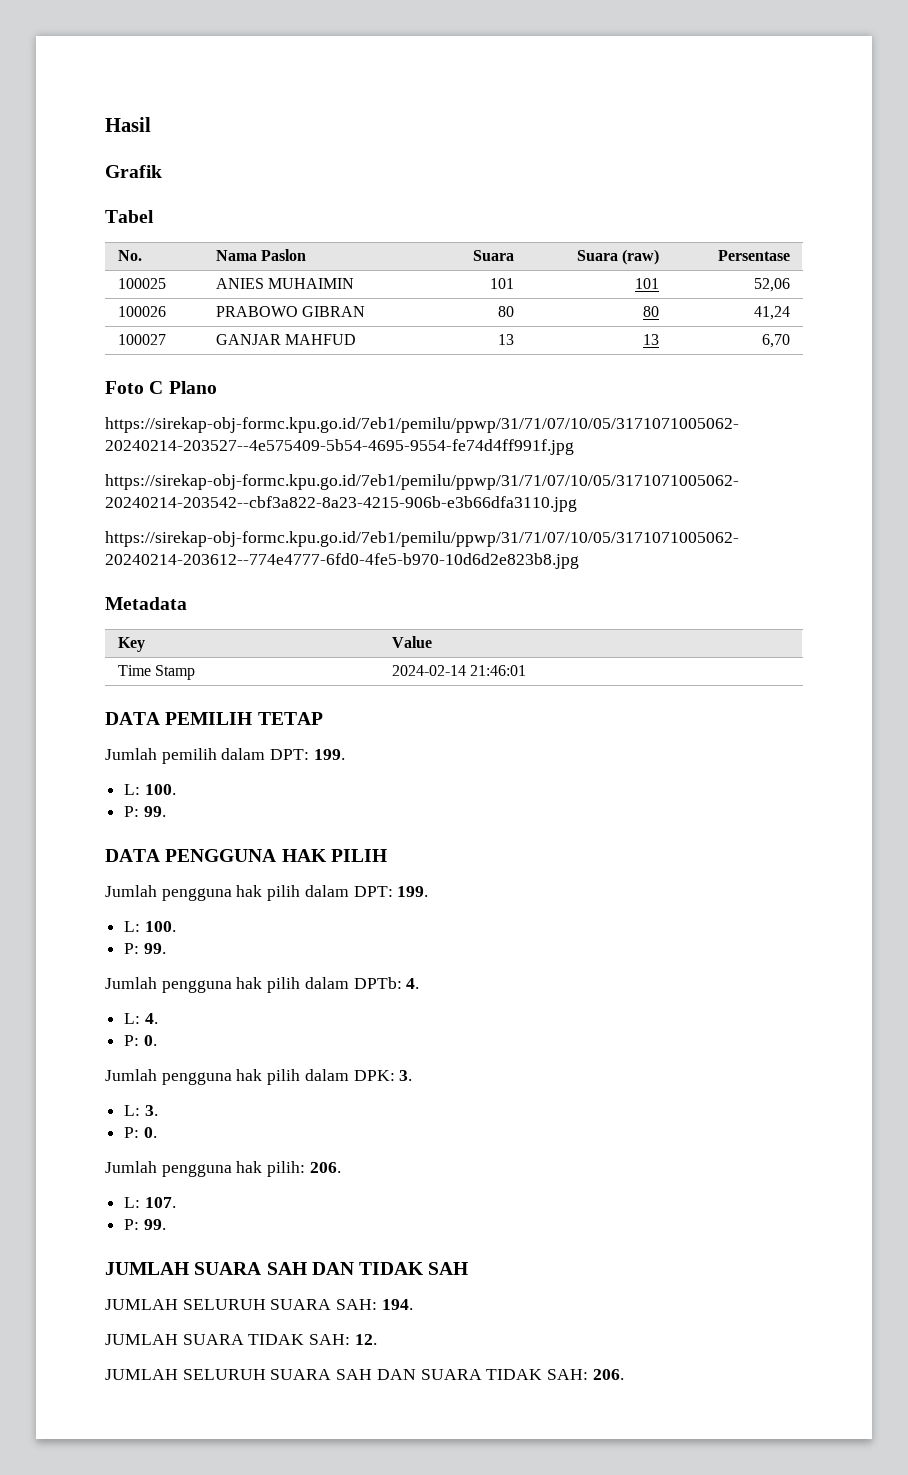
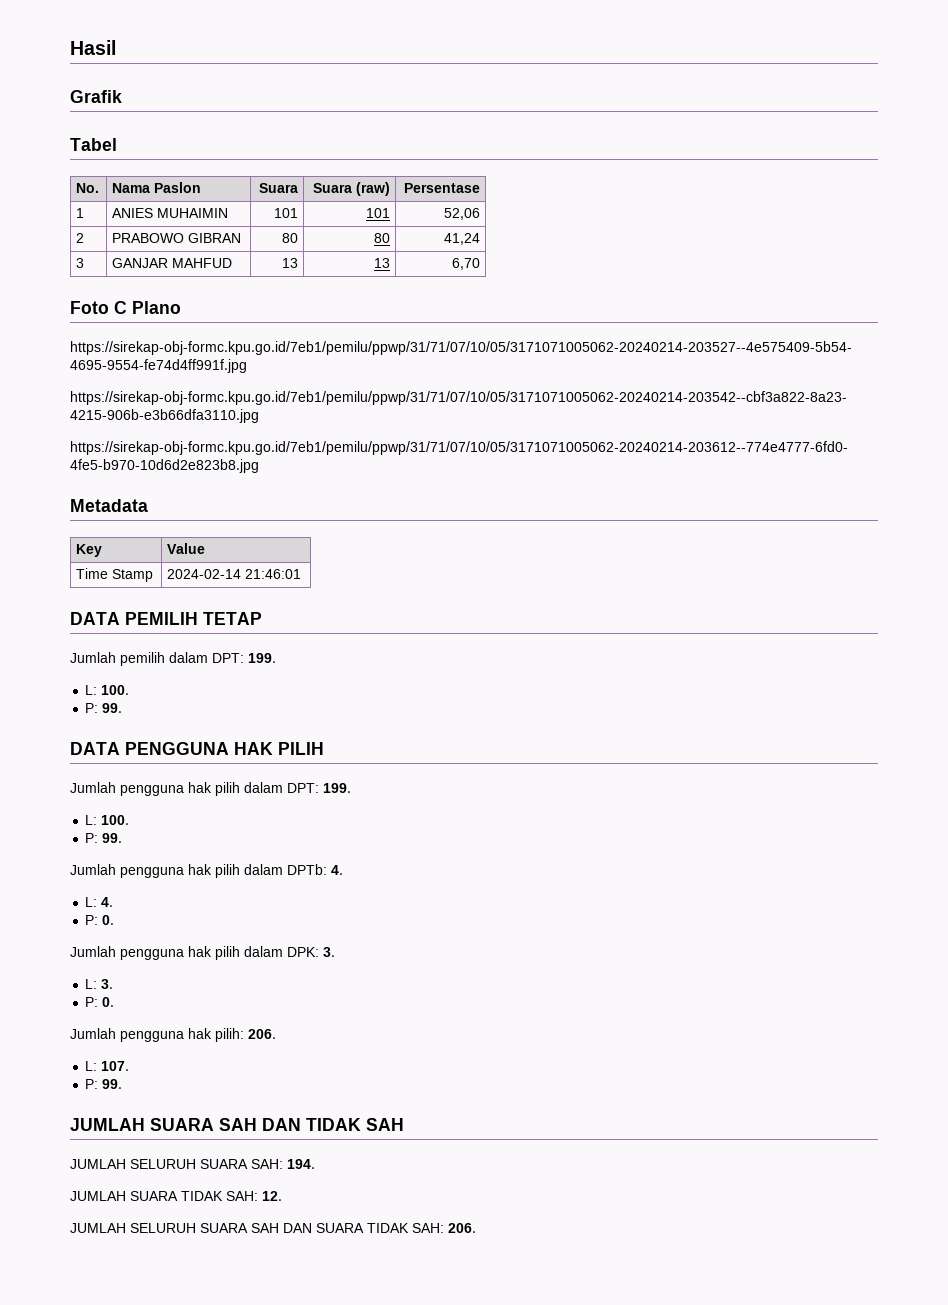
- 100025 | ANIES MUHAIMIN | 101 | 101 | 52,06
+ 1 | ANIES MUHAIMIN | 101 | 101 | 52,06
- 100026 | PRABOWO GIBRAN | 80 | 80 | 41,24
+ 2 | PRABOWO GIBRAN | 80 | 80 | 41,24
- 100027 | GANJAR MAHFUD | 13 | 13 | 6,70
+ 3 | GANJAR MAHFUD | 13 | 13 | 6,70

